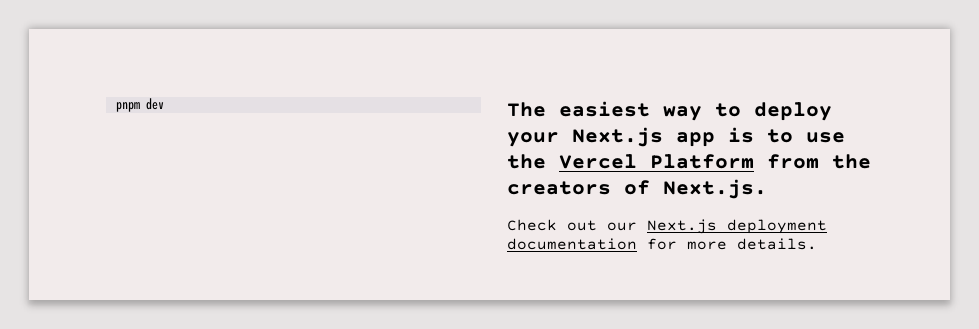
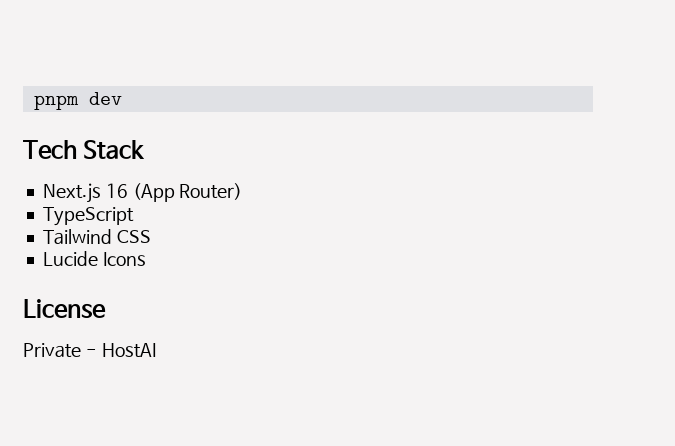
- The easiest way to deploy your Next.js app is to use the Vercel Platform from the creators of Next.js.
- Check out our Next.js deployment documentation for more details.
+ Tech Stack
+ Next.js 16 (App Router)
+ TypeScript
+ Tailwind CSS
+ Lucide Icons
+ License
+ Private - HostAI

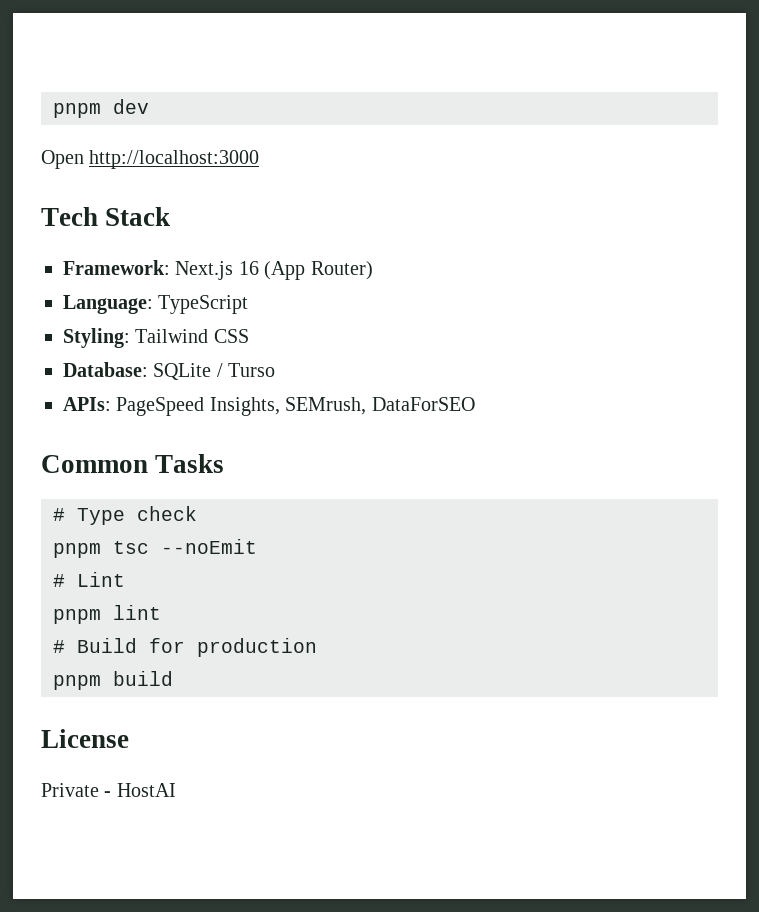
+ Open http://localhost:3000
- Next.js 16 (App Router)
+ Framework: Next.js 16 (App Router)
- TypeScript
+ Language: TypeScript
- Tailwind CSS
+ Styling: Tailwind CSS
- Lucide Icons
+ Database: SQLite / Turso
+ APIs: PageSpeed Insights, SEMrush, DataForSEO
+ Common Tasks
+ # Type check
+ pnpm tsc --noEmit
+ # Lint
+ pnpm lint
+ # Build for production
+ pnpm build

